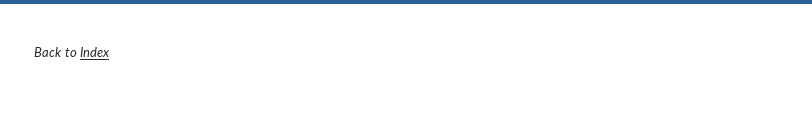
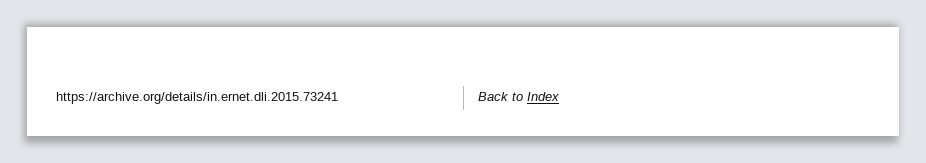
+ https://archive.org/details/in.ernet.dli.2015.73241

